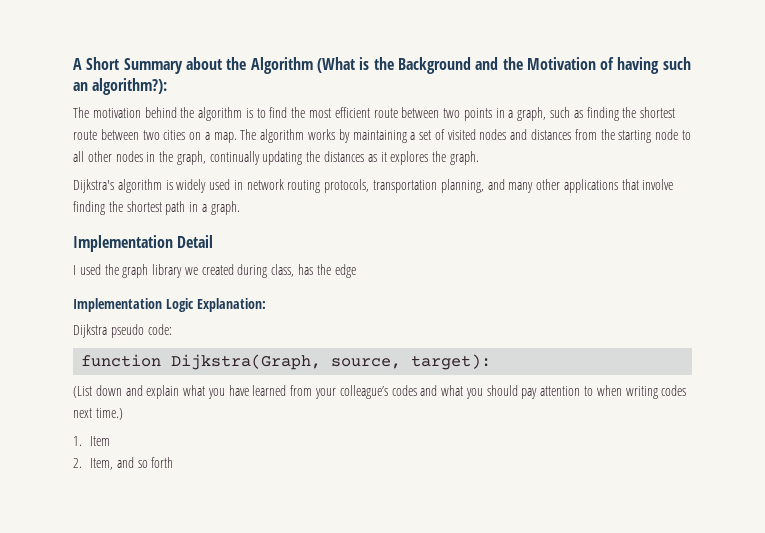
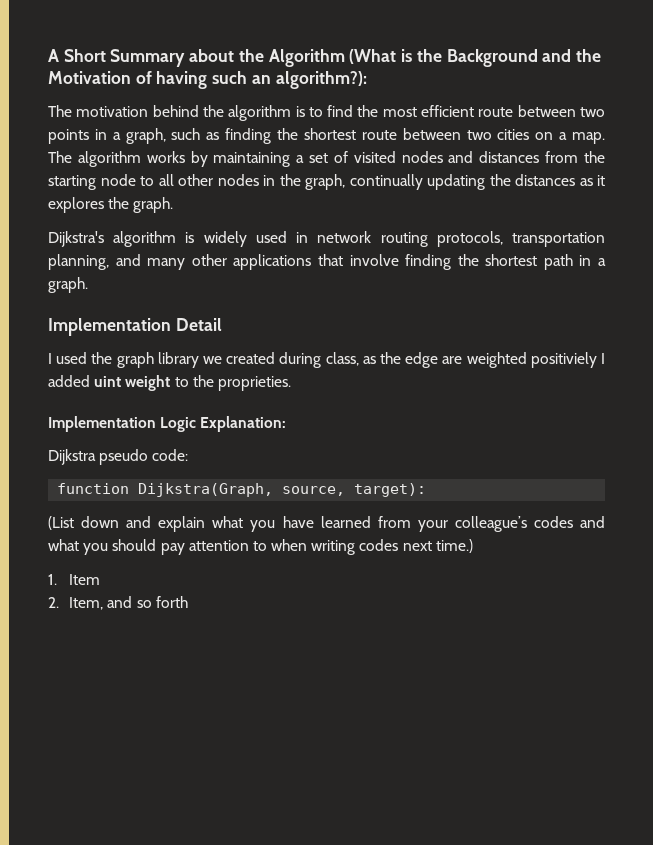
- I used the graph library we created during class, has the edge
+ I used the graph library we created during class, as the edge are weighted positiviely I added uint weight to the proprieties.

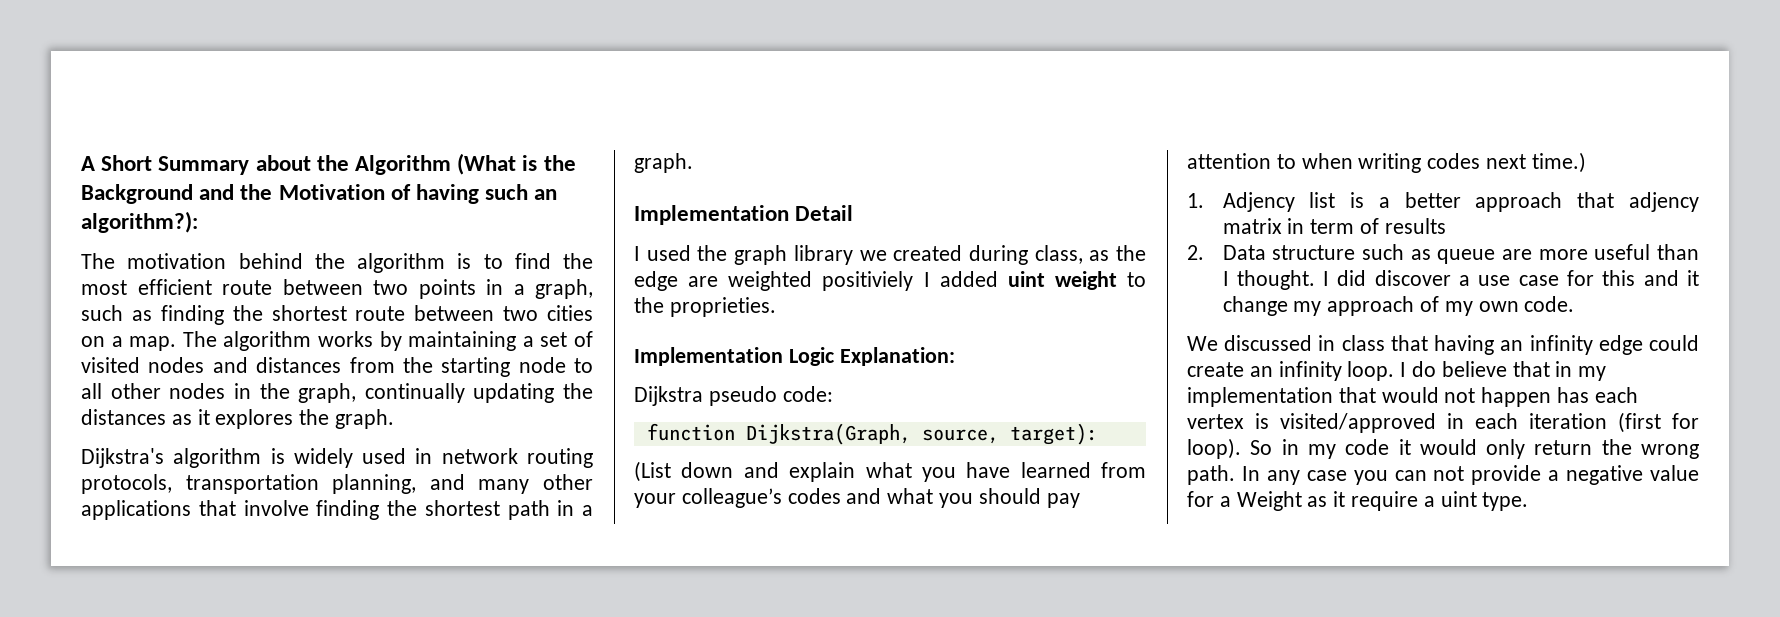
- 1. Item
- 2. Item, and so forth
+ 1. Adjency list is a better approach that adjency matrix in term of results
+ 2. Data structure such as queue are more useful than I thought. I did discover a use case for this and it change my approach of my own code.
+ We discussed in class that having an infinity edge could create an infinity loop. I do believe that in my implementation that would not happen has each vertex is visited/approved in each iteration (first for loop). So in my code it would only return the wrong path. In any case you can not provide a negative value for a Weight as it require a uint type.

